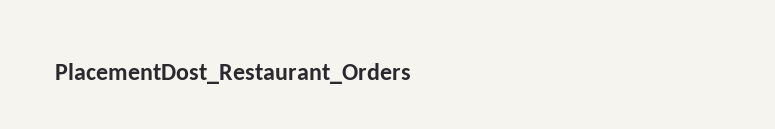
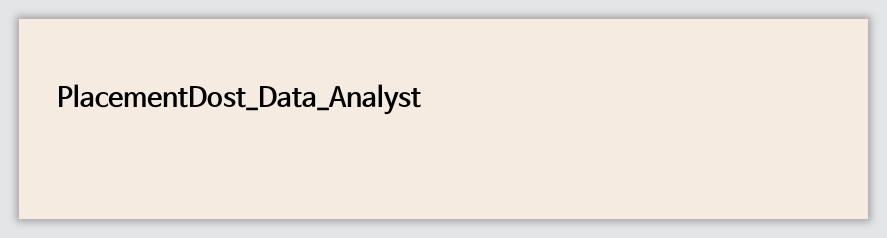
- PlacementDost_Restaurant_Orders
+ PlacementDost_Data_Analyst

